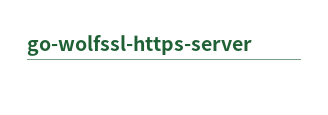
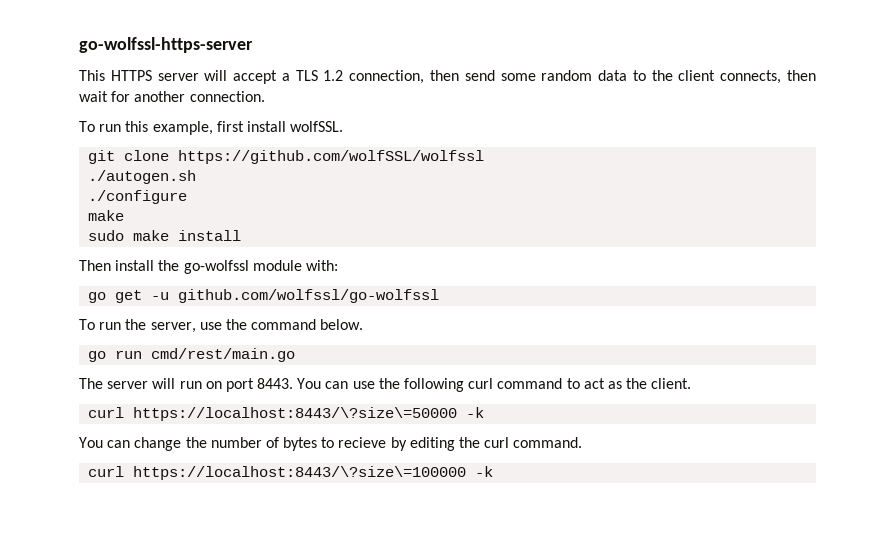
+ This HTTPS server will accept a TLS 1.2 connection, then send some random data to the client connects, then wait for another connection.
+ To run this example, first install wolfSSL.
+ git clone https://github.com/wolfSSL/wolfssl
+ ./autogen.sh
+ ./configure
+ make
+ sudo make install
+ Then install the go-wolfssl module with:
+ go get -u github.com/wolfssl/go-wolfssl
+ To run the server, use the command below.
+ go run cmd/rest/main.go
+ The server will run on port 8443. You can use the following curl command to act as the client.
+ curl https://localhost:8443/\?size\=50000 -k
+ You can change the number of bytes to recieve by editing the curl command.
+ curl https://localhost:8443/\?size\=100000 -k

